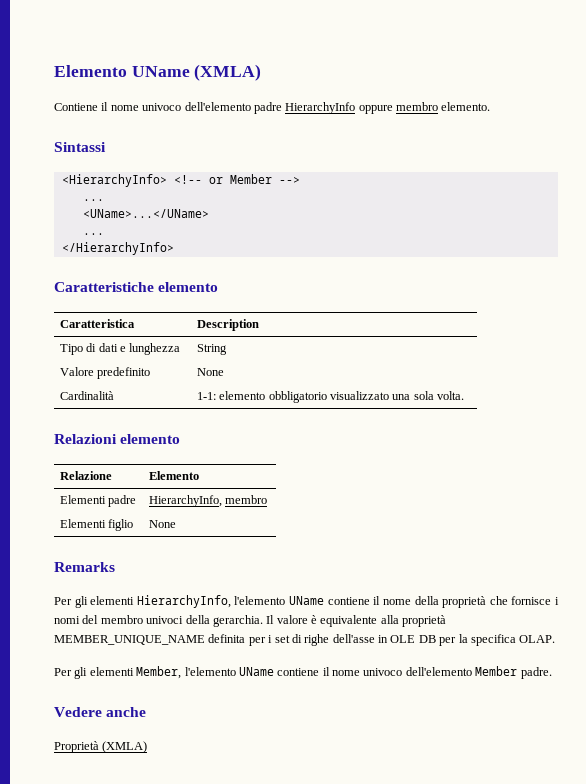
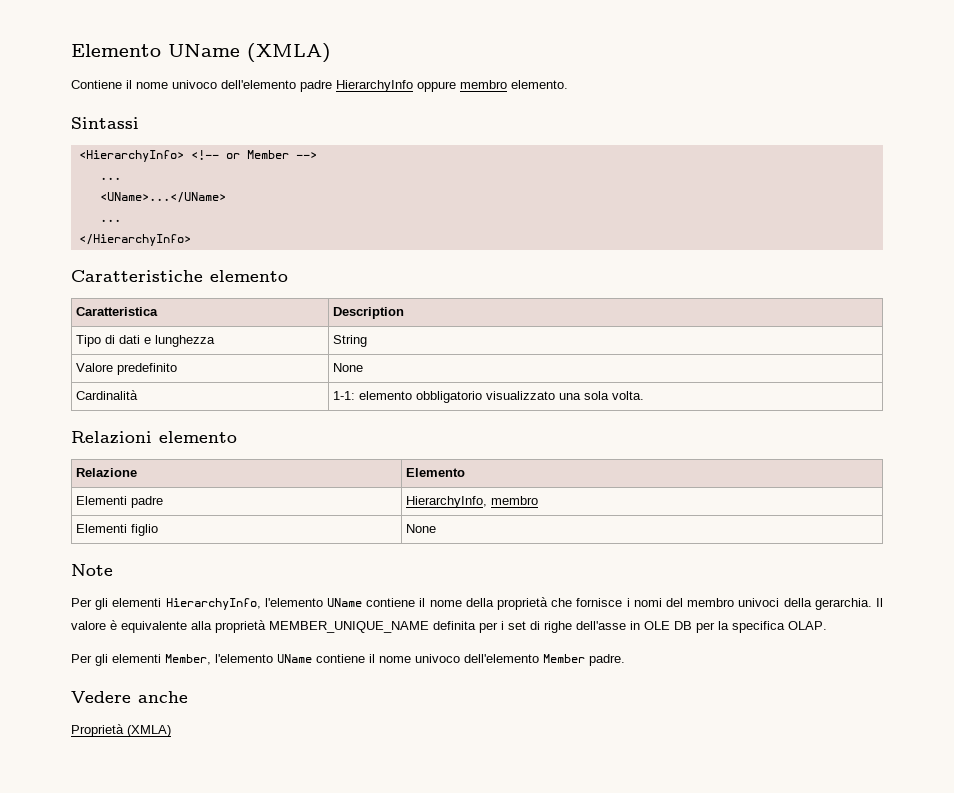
- Remarks
+ Note

